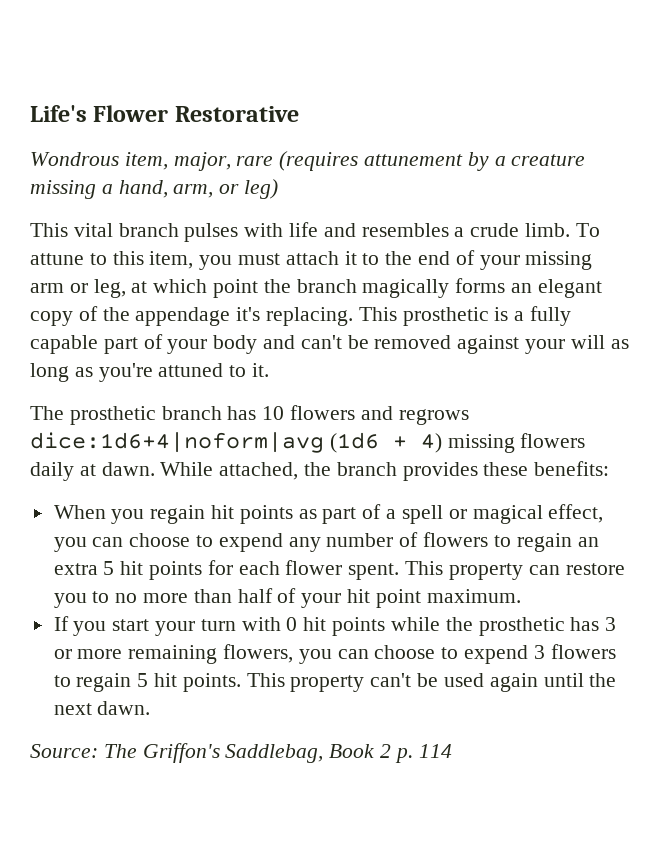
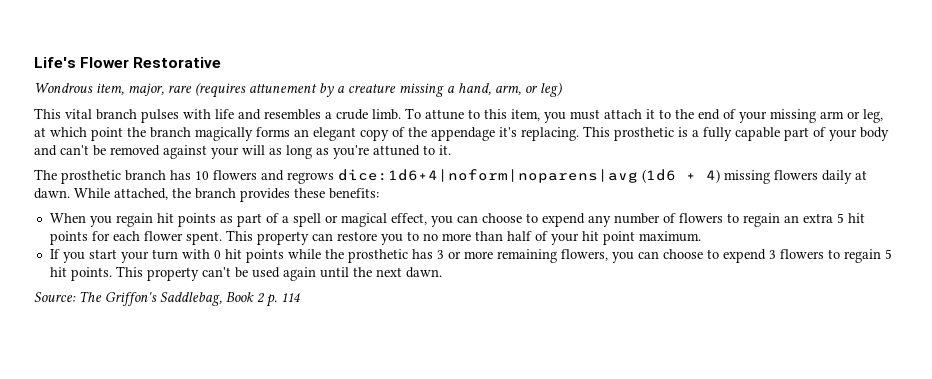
- The prosthetic branch has 10 flowers and regrows dice:1d6+4|noform|avg (1d6 + 4) missing flowers daily at dawn.
+ The prosthetic branch has 10 flowers and regrows dice:1d6+4|noform|noparens|avg (1d6 + 4) missing flowers daily at dawn.

